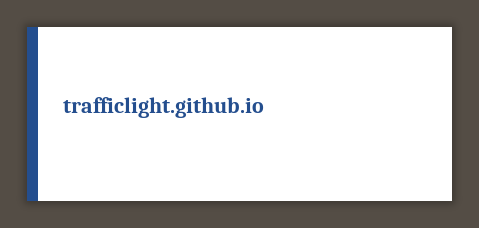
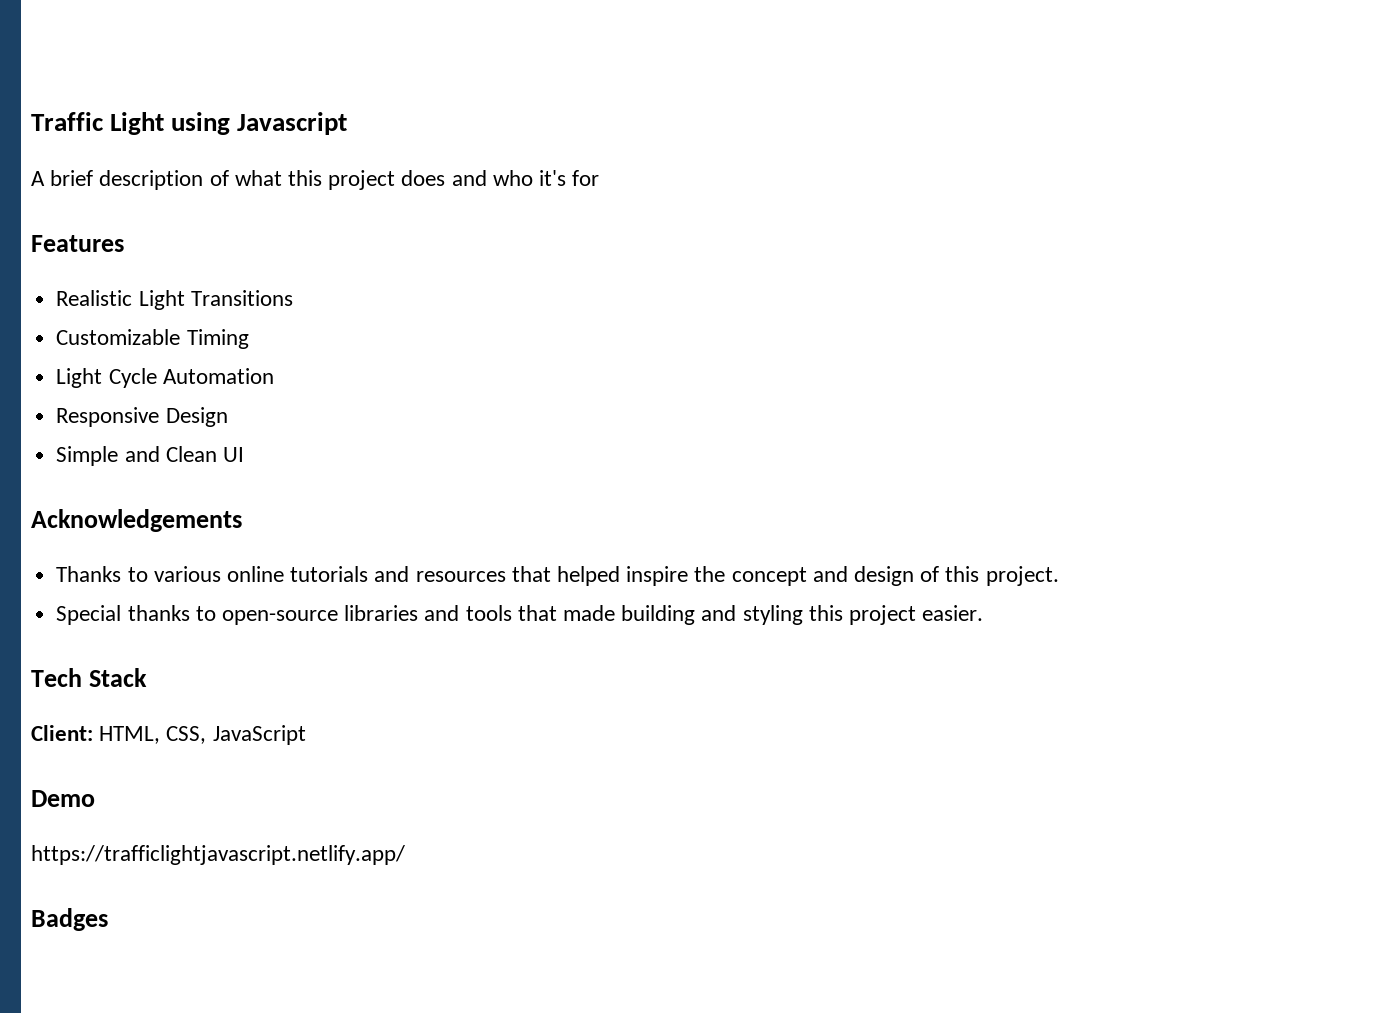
- trafficlight.github.io
+ Traffic Light using Javascript
+ A brief description of what this project does and who it's for
+ Features
+ Realistic Light Transitions
+ Customizable Timing
+ Light Cycle Automation
+ Responsive Design
+ Simple and Clean UI
+ Acknowledgements
+ Thanks to various online tutorials and resources that helped inspire the concept and design of this project.
+ Special thanks to open-source libraries and tools that made building and styling this project easier.
+ Tech Stack
+ Client: HTML, CSS, JavaScript
+ Demo
+ https://trafficlightjavascript.netlify.app/
+ Badges

